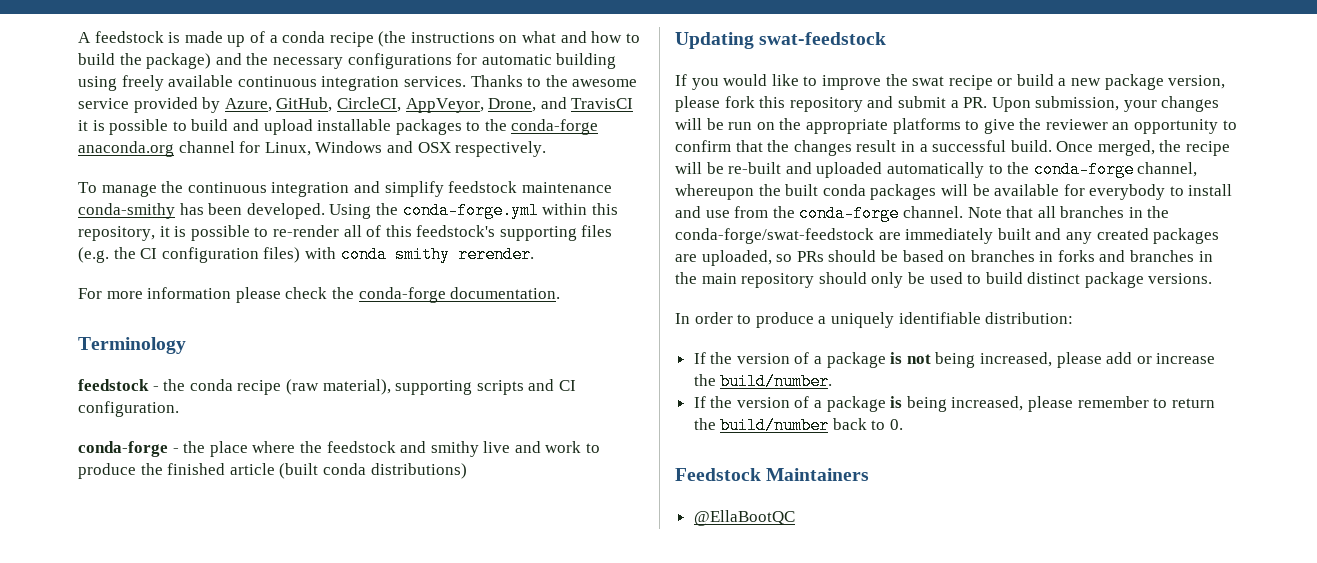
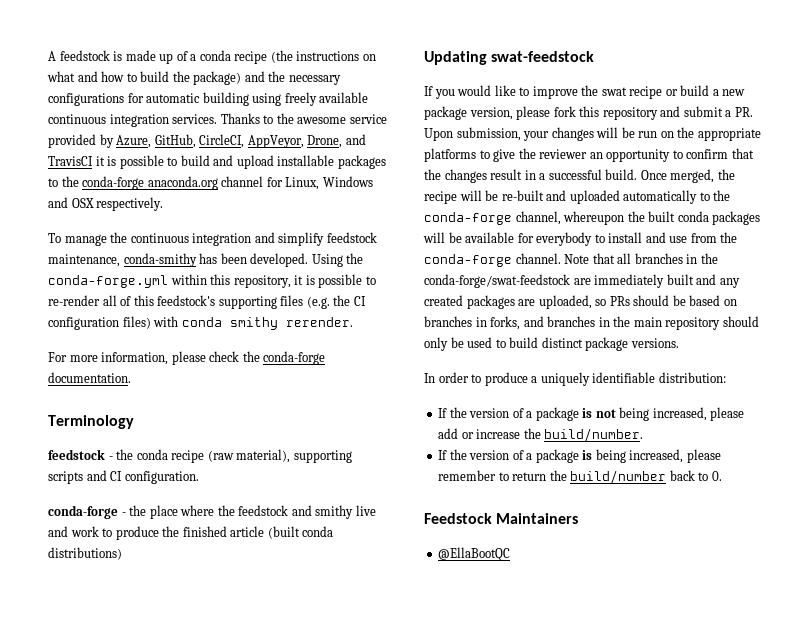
- To manage the continuous integration and simplify feedstock maintenance conda-smithy has been developed.
+ To manage the continuous integration and simplify feedstock maintenance, conda-smithy has been developed.
- For more information please check the conda-forge documentation.
+ For more information, please check the conda-forge documentation.
- Note that all branches in the conda-forge/swat-feedstock are immediately built and any created packages are uploaded, so PRs should be based on branches in forks and branches in the main repository should only be used to build distinct package versions.
+ Note that all branches in the conda-forge/swat-feedstock are immediately built and any created packages are uploaded, so PRs should be based on branches in forks, and branches in the main repository should only be used to build distinct package versions.

